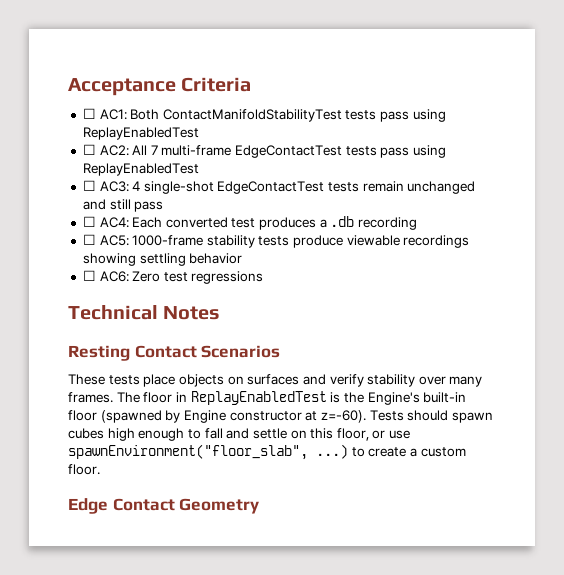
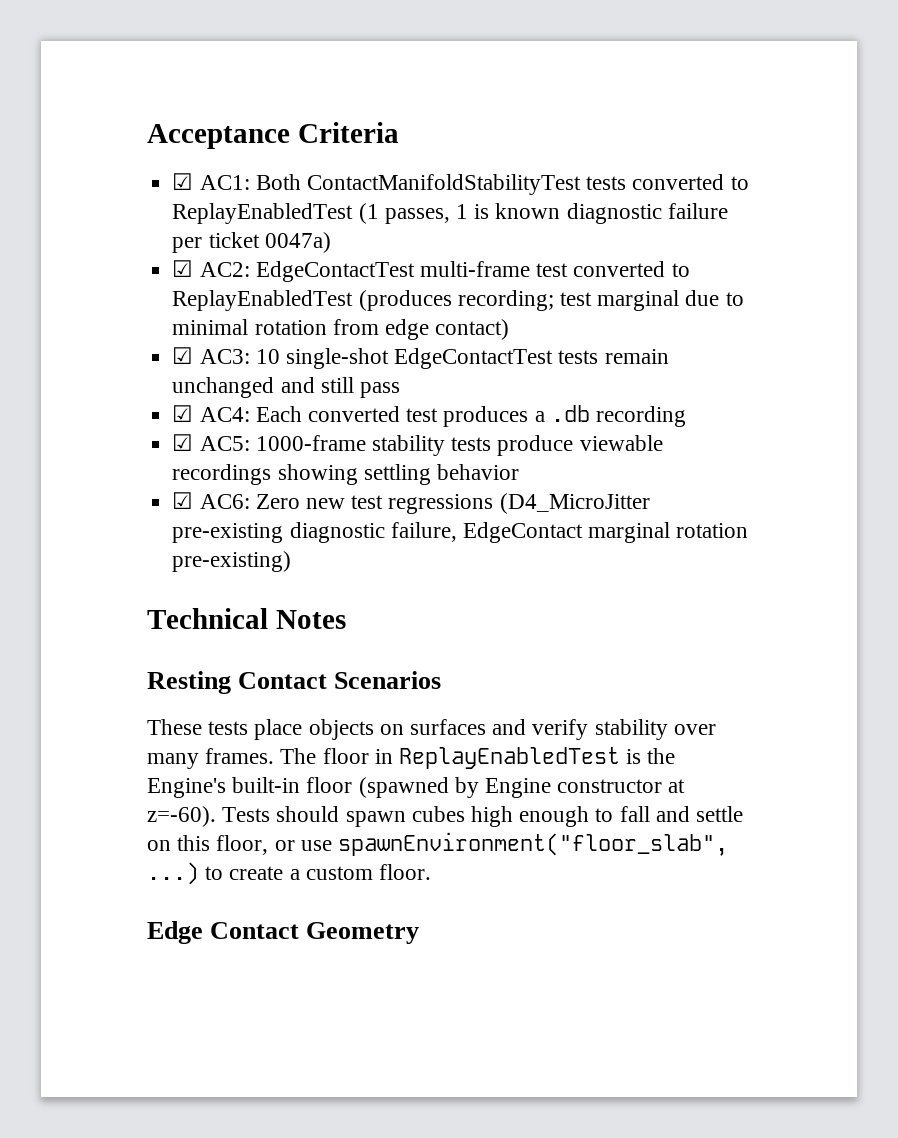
- ☐ AC1: Both ContactManifoldStabilityTest tests pass using ReplayEnabledTest
- ☐ AC2: All 7 multi-frame EdgeContactTest tests pass using ReplayEnabledTest
- ☐ AC3: 4 single-shot EdgeContactTest tests remain unchanged and still pass
+ ☑ AC1: Both ContactManifoldStabilityTest tests converted to ReplayEnabledTest (1 passes, 1 is known diagnostic failure per ticket 0047a)
+ ☑ AC2: EdgeContactTest multi-frame test converted to ReplayEnabledTest (produces recording; test marginal due to minimal rotation from edge contact)
+ ☑ AC3: 10 single-shot EdgeContactTest tests remain unchanged and still pass
- ☐ AC4: Each converted test produces a .db recording
+ ☑ AC4: Each converted test produces a .db recording
- ☐ AC5: 1000-frame stability tests produce viewable recordings showing settling behavior
+ ☑ AC5: 1000-frame stability tests produce viewable recordings showing settling behavior
- ☐ AC6: Zero test regressions
+ ☑ AC6: Zero new test regressions (D4_MicroJitter pre-existing diagnostic failure, EdgeContact marginal rotation pre-existing)

